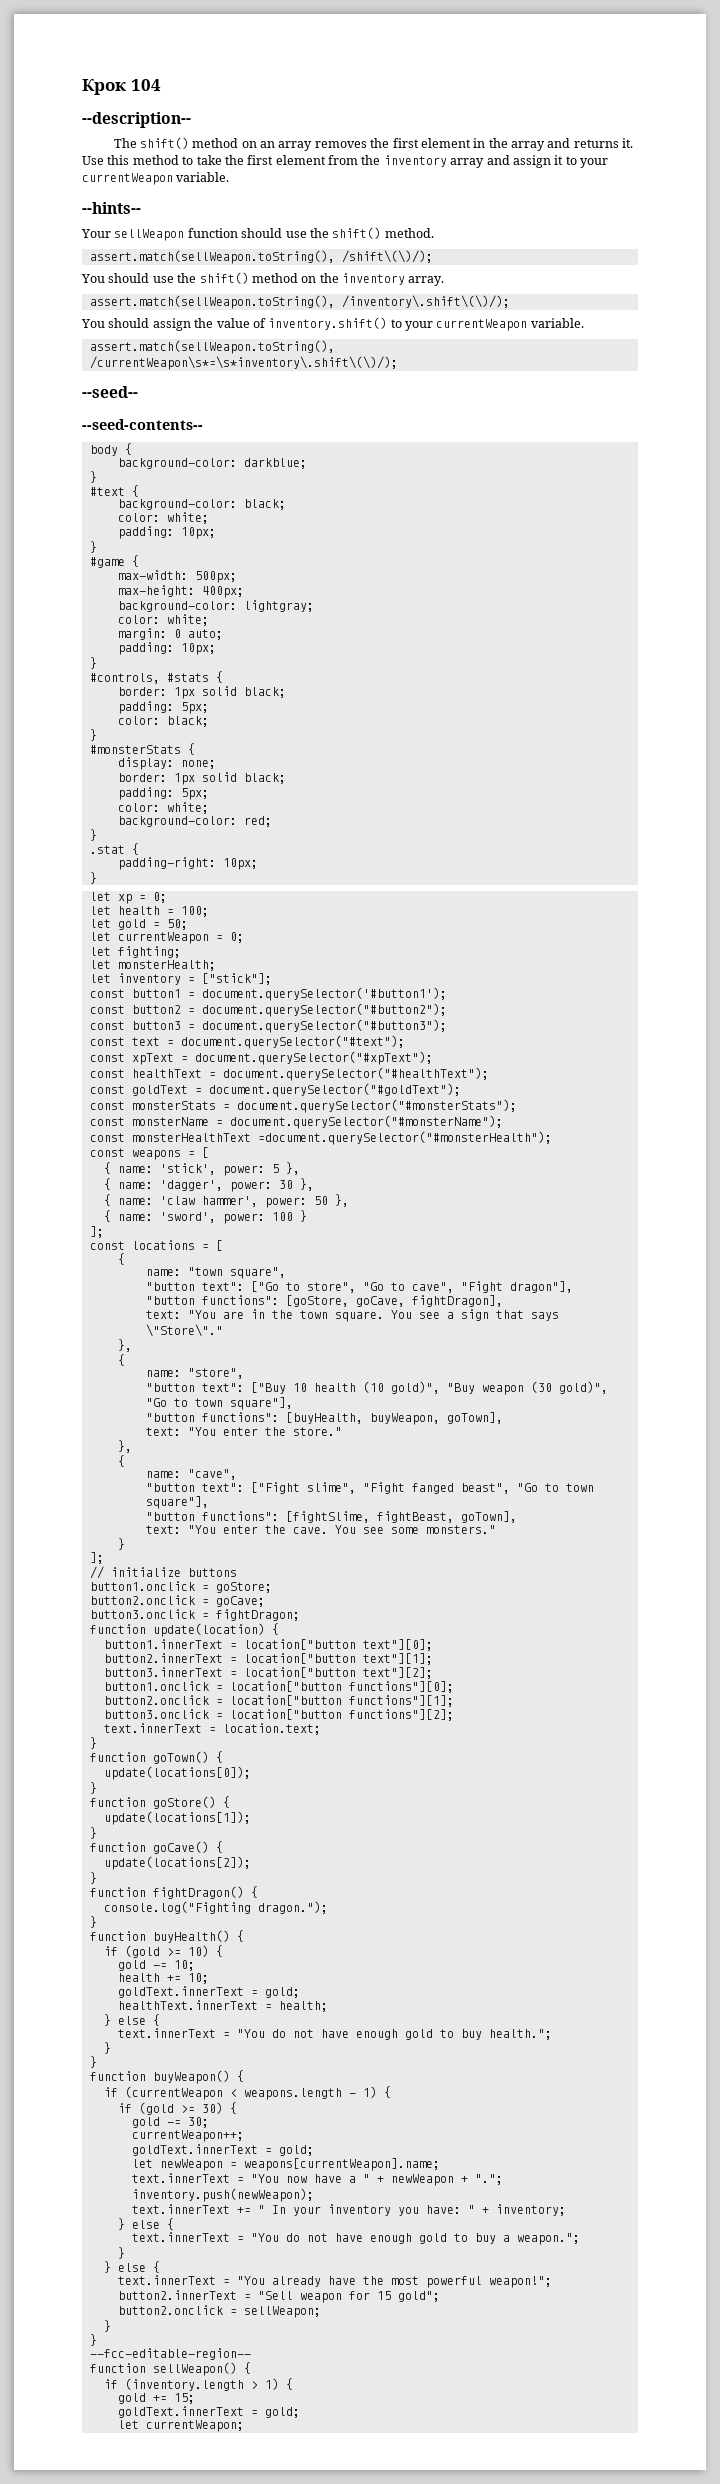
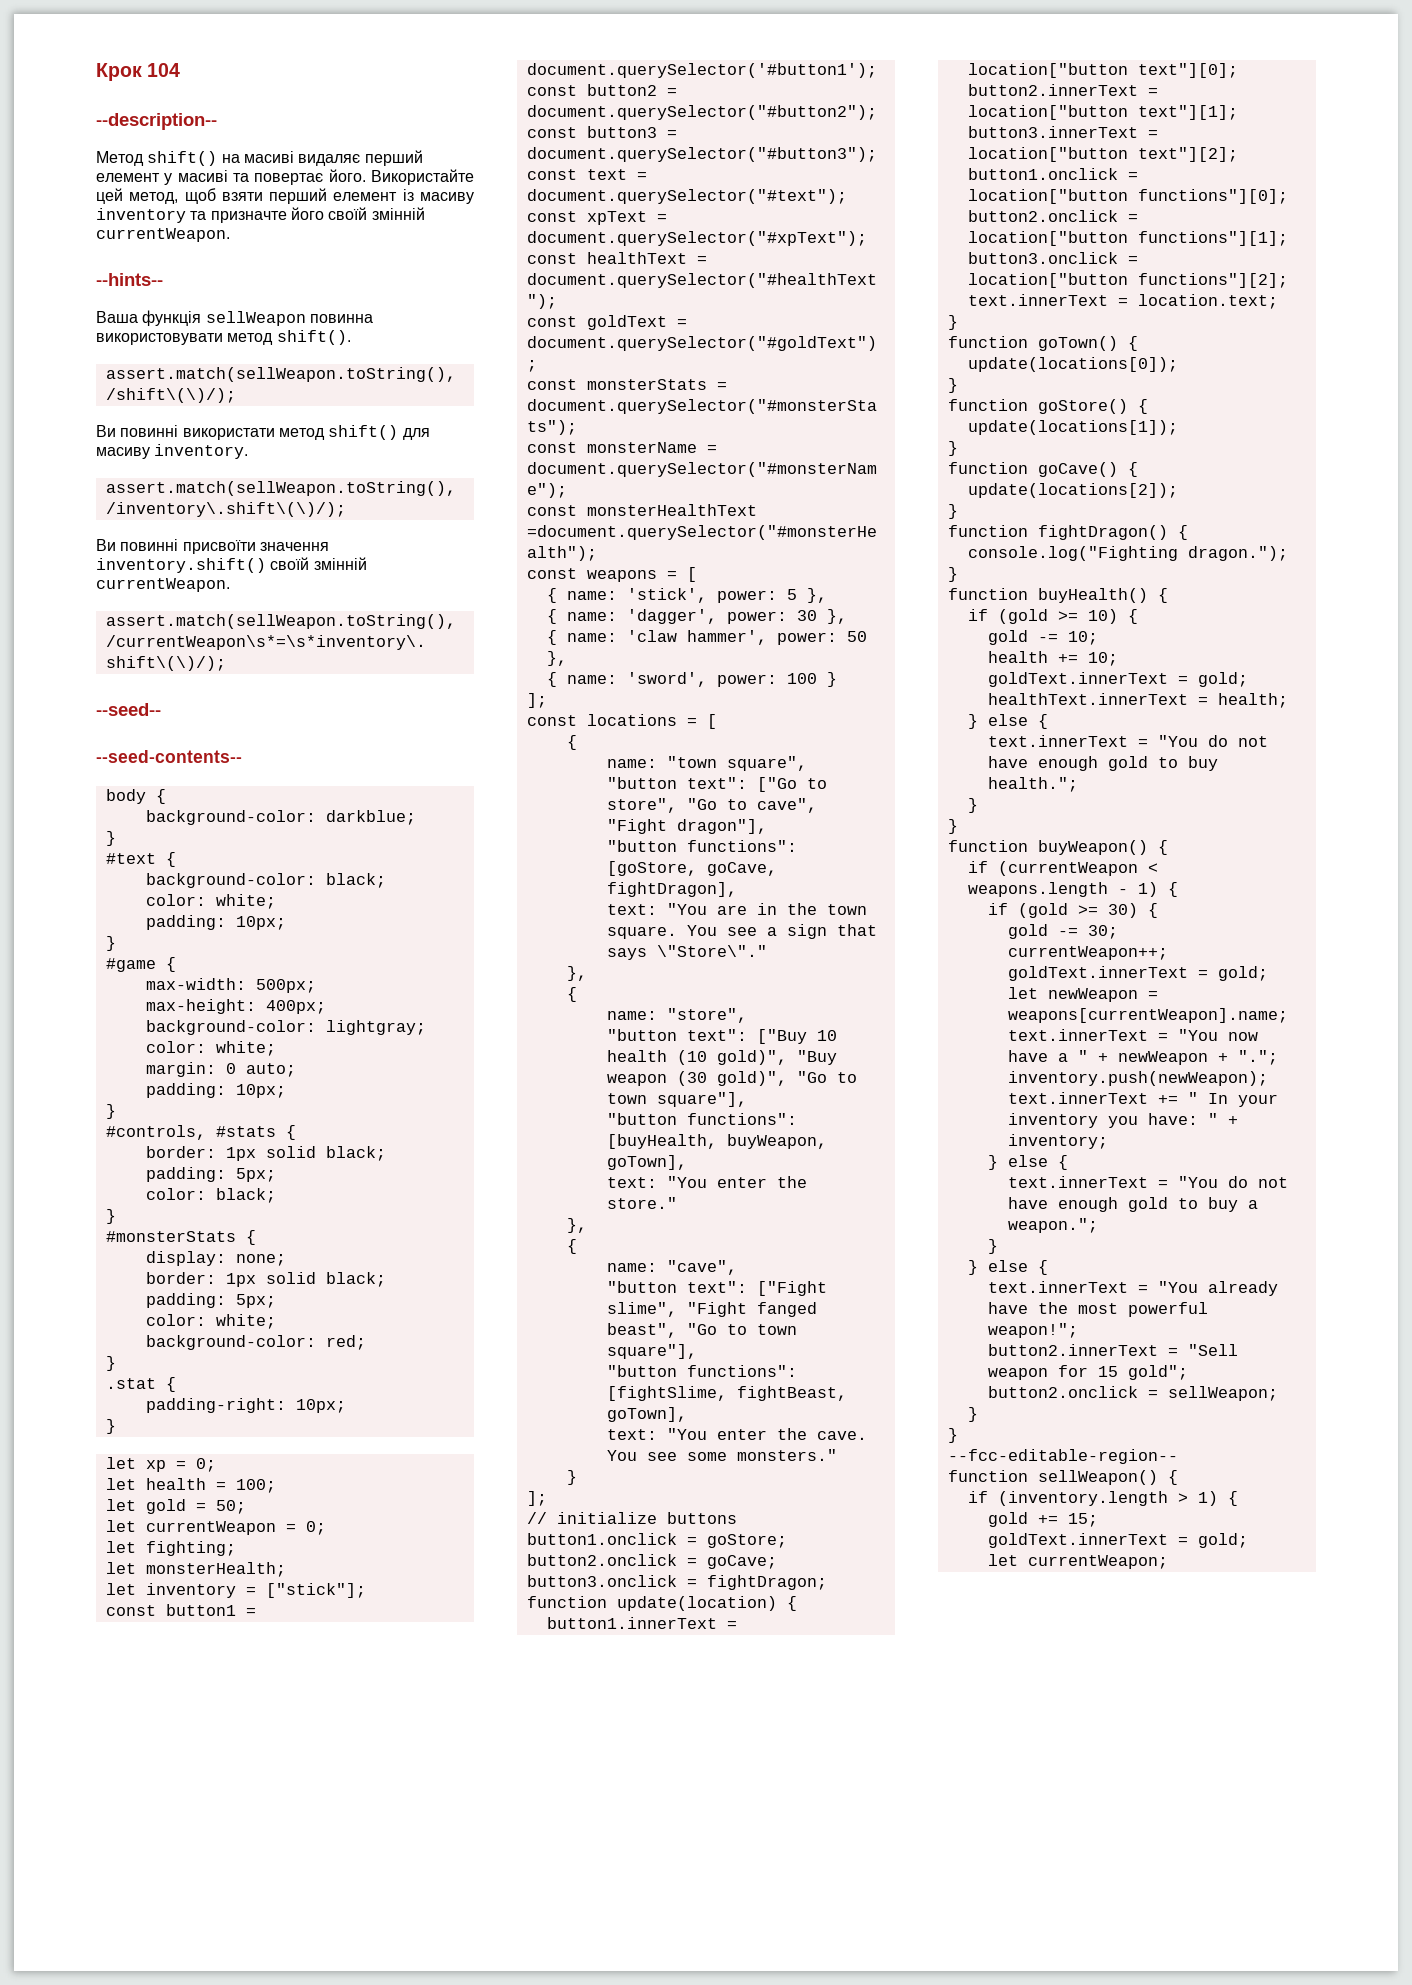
- The shift() method on an array removes the first element in the array and returns it. Use this method to take the first element from the inventory array and assign it to your currentWeapon variable.
+ Метод shift() на масиві видаляє перший елемент у масиві та повертає його. Використайте цей метод, щоб взяти перший елемент із масиву inventory та призначте його своїй змінній currentWeapon.
  --hints--
- Your sellWeapon function should use the shift() method.
+ Ваша функція sellWeapon повинна використовувати метод shift().
  assert.match(sellWeapon.toString(), /shift\(\)/);
- You should use the shift() method on the inventory array.
+ Ви повинні використати метод shift() для масиву inventory.
  assert.match(sellWeapon.toString(), /inventory\.shift\(\)/);
- You should assign the value of inventory.shift() to your currentWeapon variable.
+ Ви повинні присвоїти значення inventory.shift() своїй змінній currentWeapon.

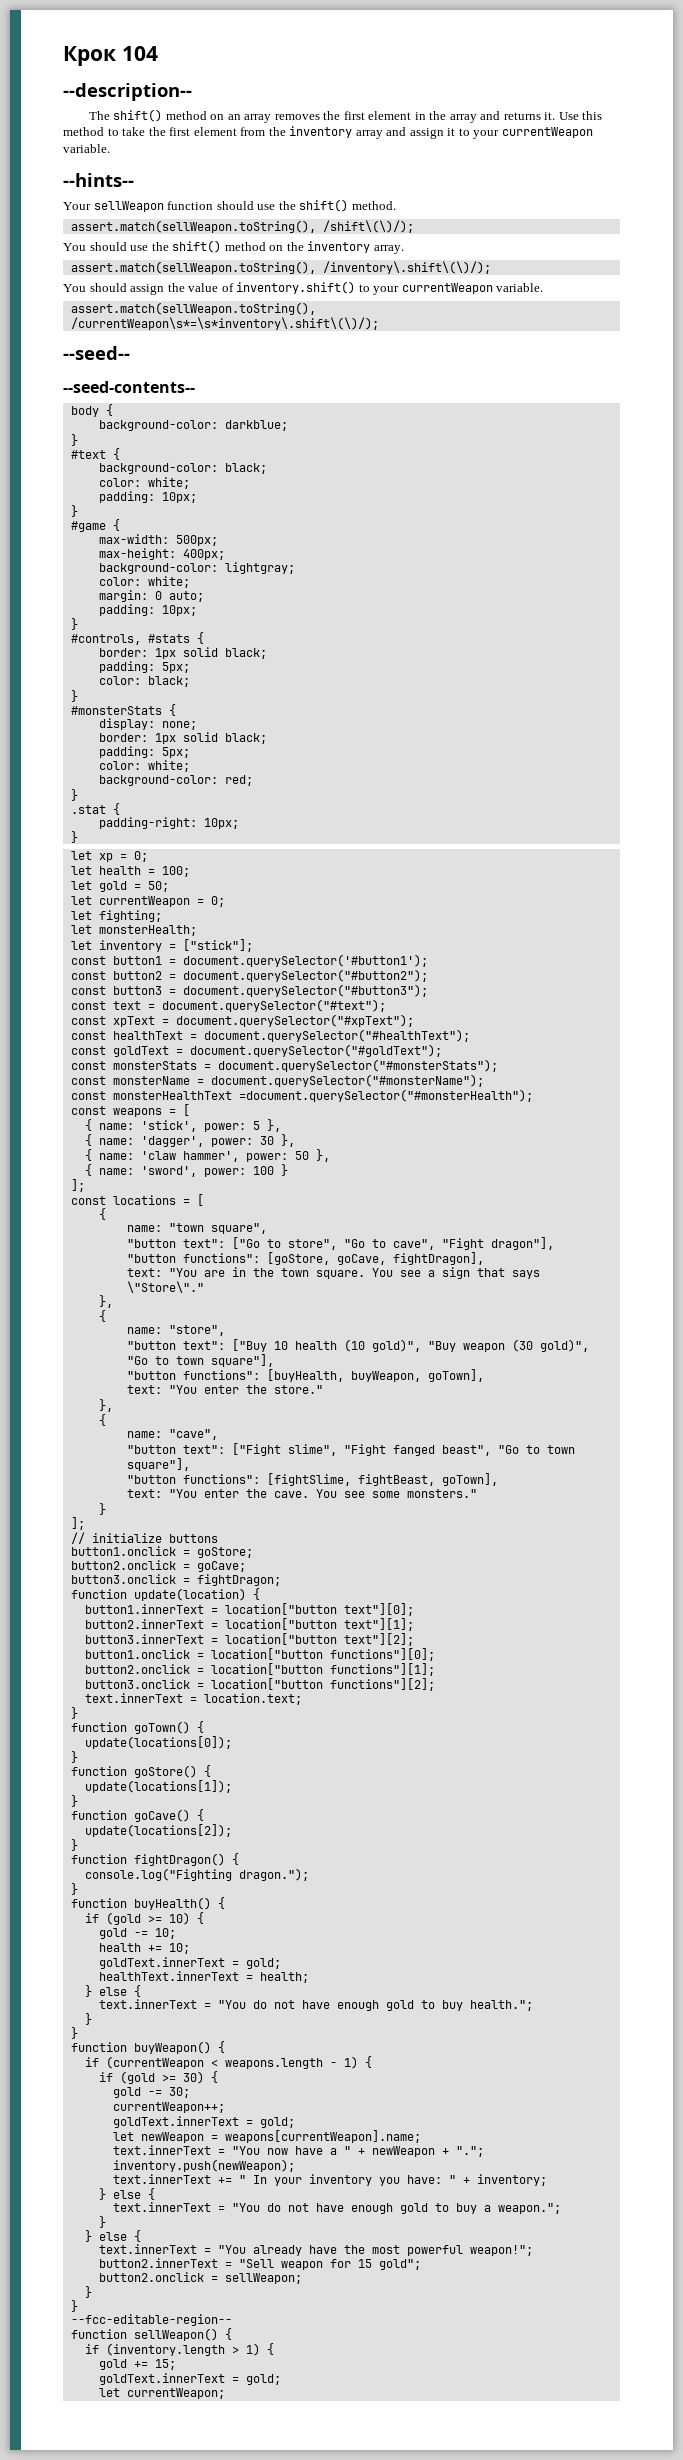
- Метод shift() на масиві видаляє перший елемент у масиві та повертає його. Використайте цей метод, щоб взяти перший елемент із масиву inventory та призначте його своїй змінній currentWeapon.
+ The shift() method on an array removes the first element in the array and returns it. Use this method to take the first element from the inventory array and assign it to your currentWeapon variable.
  --hints--
- Ваша функція sellWeapon повинна використовувати метод shift().
+ Your sellWeapon function should use the shift() method.
  assert.match(sellWeapon.toString(), /shift\(\)/);
- Ви повинні використати метод shift() для масиву inventory.
+ You should use the shift() method on the inventory array.
  assert.match(sellWeapon.toString(), /inventory\.shift\(\)/);
- Ви повинні присвоїти значення inventory.shift() своїй змінній currentWeapon.
+ You should assign the value of inventory.shift() to your currentWeapon variable.

